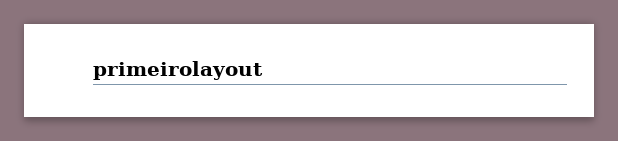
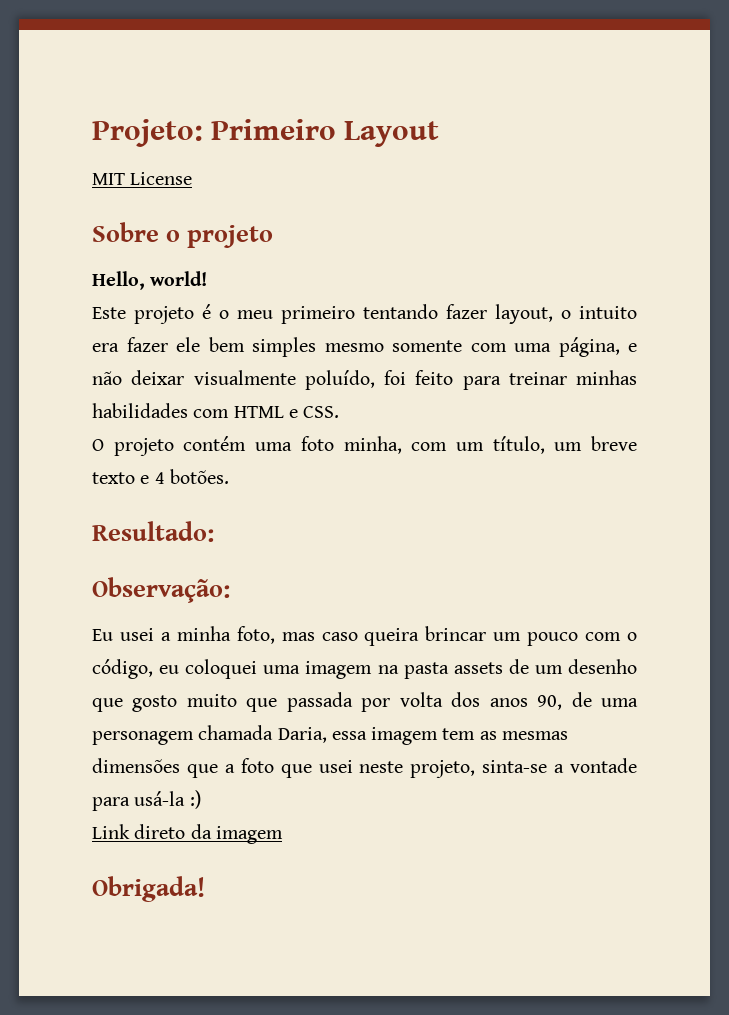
- primeirolayout
+ Projeto: Primeiro Layout
+ MIT License
+ Sobre o projeto
+ Hello, world!
+ Este projeto é o meu primeiro tentando fazer layout, o intuito era fazer ele bem simples mesmo somente com uma página, e não deixar visualmente poluído, foi feito para treinar minhas habilidades com HTML e CSS.
+ O projeto contém uma foto minha, com um título, um breve texto e 4 botões.
+ Resultado:
+ Observação:
+ Eu usei a minha foto, mas caso queira brincar um pouco com o código, eu coloquei uma imagem na pasta assets de um desenho que gosto muito que passada por volta dos anos 90, de uma personagem chamada Daria, essa imagem tem as mesmas dimensões que a foto que usei neste projeto, sinta-se a vontade para usá-la :)
+ Link direto da imagem
+ Obrigada!

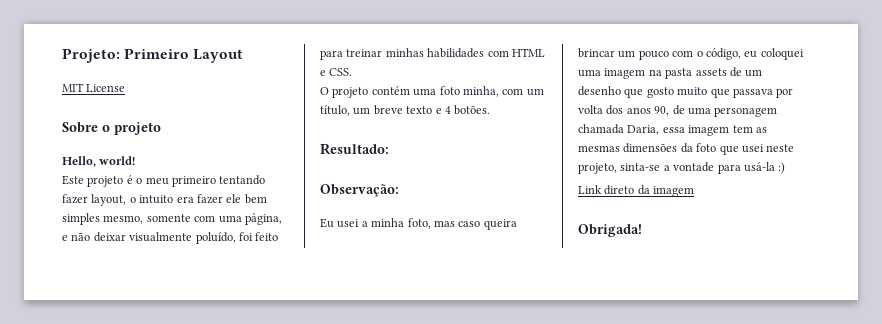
- Este projeto é o meu primeiro tentando fazer layout, o intuito era fazer ele bem simples mesmo somente com uma página, e não deixar visualmente poluído, foi feito para treinar minhas habilidades com HTML e CSS.
+ Este projeto é o meu primeiro tentando fazer layout, o intuito era fazer ele bem simples mesmo, somente com uma página, e não deixar visualmente poluído, foi feito para treinar minhas habilidades com HTML e CSS.
- Eu usei a minha foto, mas caso queira brincar um pouco com o código, eu coloquei uma imagem na pasta assets de um desenho que gosto muito que passada por volta dos anos 90, de uma personagem chamada Daria, essa imagem tem as mesmas dimensões que a foto que usei neste projeto, sinta-se a vontade para usá-la :)
+ Eu usei a minha foto, mas caso queira brincar um pouco com o código, eu coloquei uma imagem na pasta assets de um desenho que gosto muito que passava por volta dos anos 90, de uma personagem chamada Daria, essa imagem tem as mesmas dimensões da foto que usei neste projeto, sinta-se a vontade para usá-la :)

